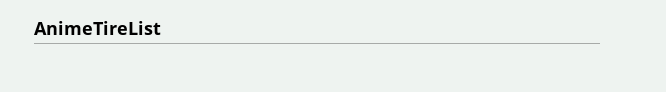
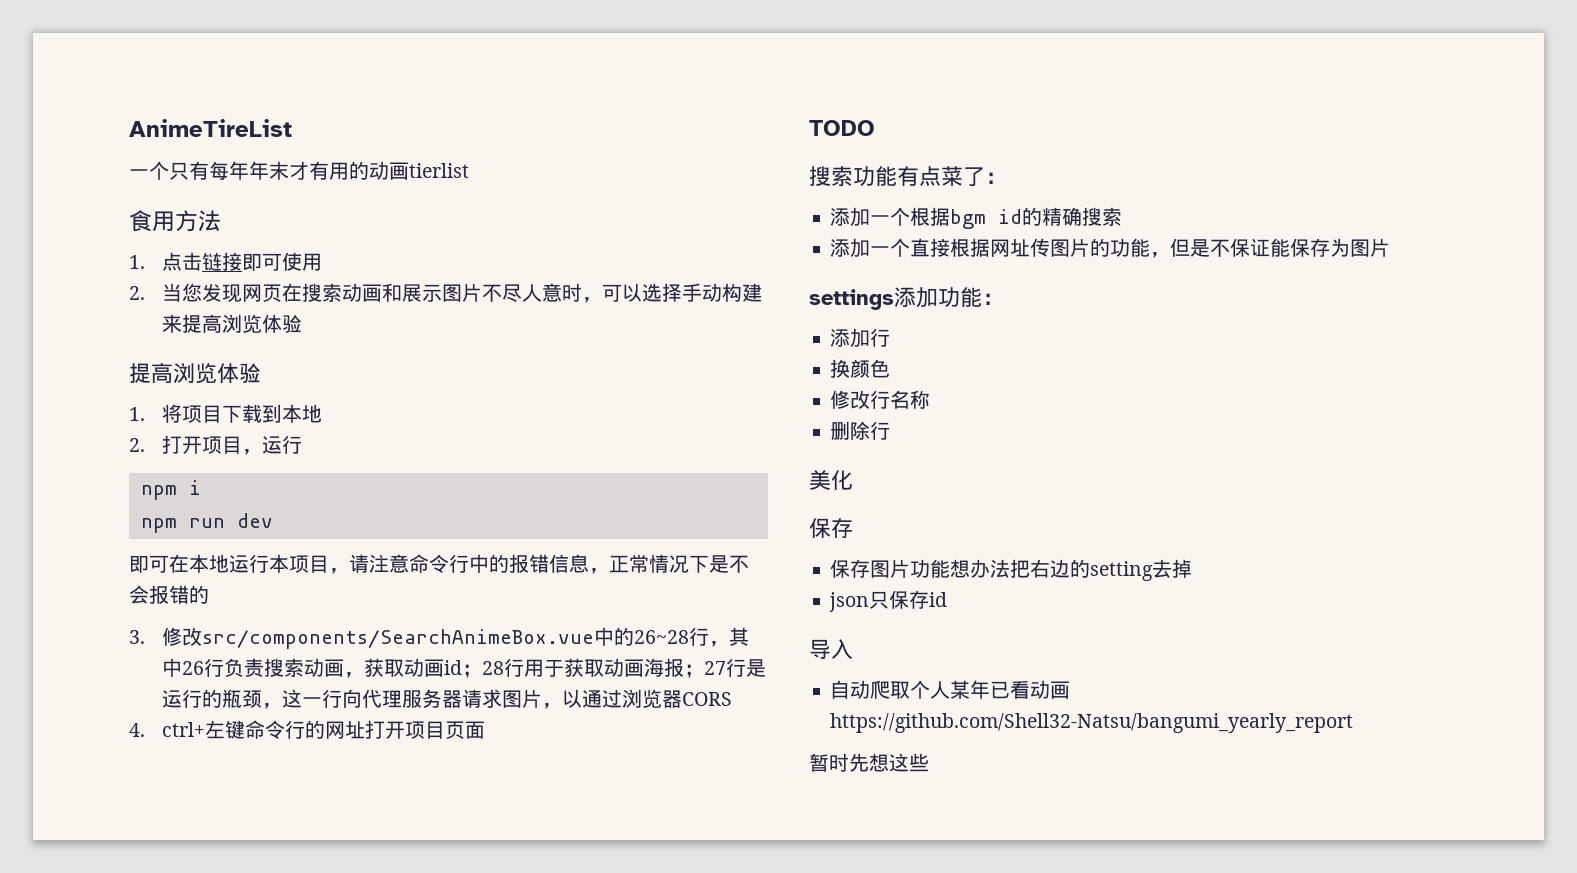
+ 一个只有每年年末才有用的动画tierlist
+ 食用方法
+ 1.点击链接即可使用
+ 2.当您发现网页在搜索动画和展示图片不尽人意时，可以选择手动构建来提高浏览体验
+ 提高浏览体验
+ 1.将项目下载到本地
+ 2.打开项目，运行
+ npm i
+ npm run dev
+ 即可在本地运行本项目，请注意命令行中的报错信息，正常情况下是不会报错的
+ 3.修改src/components/SearchAnimeBox.vue中的26~28行，其中26行负责搜索动画，获取动画id；28行用于获取动画海报；27行是运行的瓶颈，这一行向代理服务器请求图片，以通过浏览器CORS
+ 4. ctrl+左键命令行的网址打开项目页面
+ TODO
+ 搜索功能有点菜了：
+ 添加一个根据bgm id的精确搜索
+ 添加一个直接根据网址传图片的功能，但是不保证能保存为图片
+ settings添加功能：
+ 添加行
+ 换颜色
+ 修改行名称
+ 删除行
+ 美化
+ 保存
+ 保存图片功能想办法把右边的setting去掉
+ json只保存id
+ 导入
+ 自动爬取个人某年已看动画https://github.com/Shell32-Natsu/bangumi_yearly_report
+ 暂时先想这些

